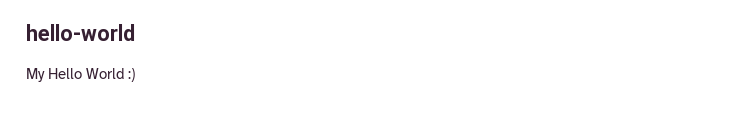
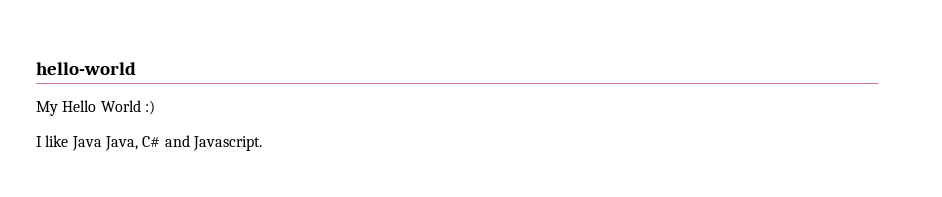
+ I like Java Java, C# and Javascript.

